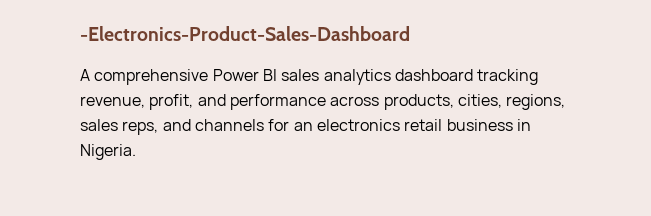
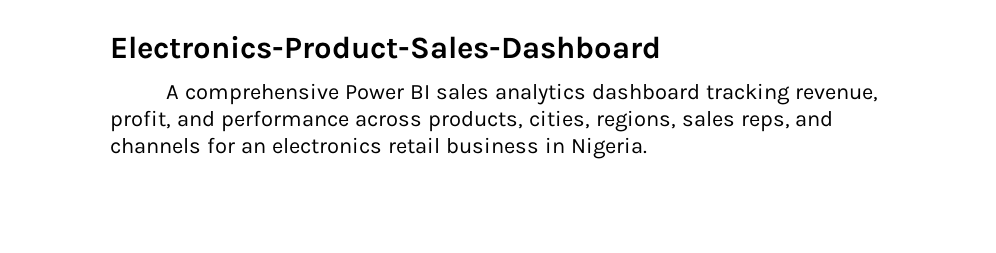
- -Electronics-Product-Sales-Dashboard
+ Electronics-Product-Sales-Dashboard

